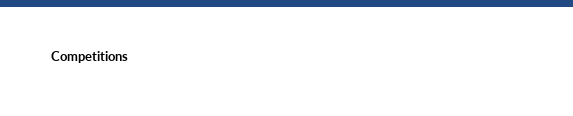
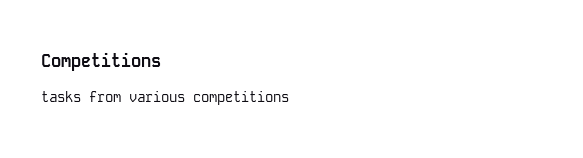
+ tasks from various competitions

